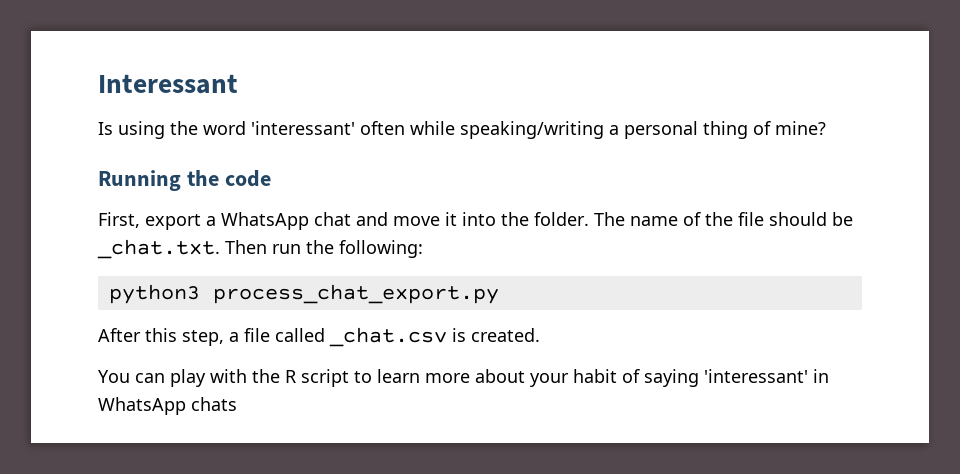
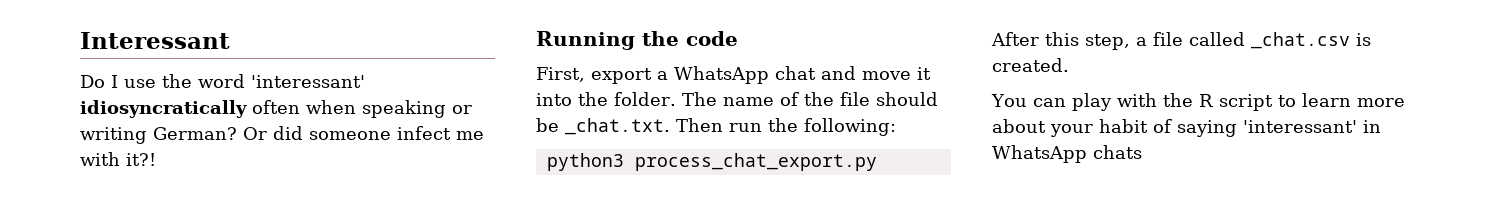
- Is using the word 'interessant' often while speaking/writing a personal thing of mine?
+ Do I use the word 'interessant' idiosyncratically often when speaking or writing German? Or did someone infect me with it?!

